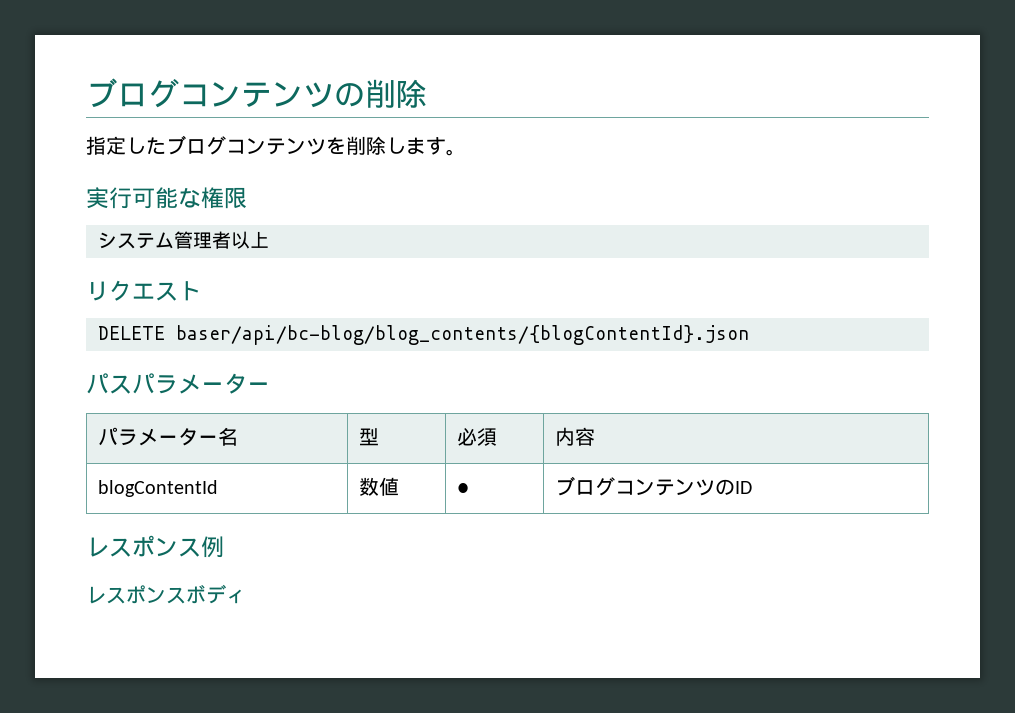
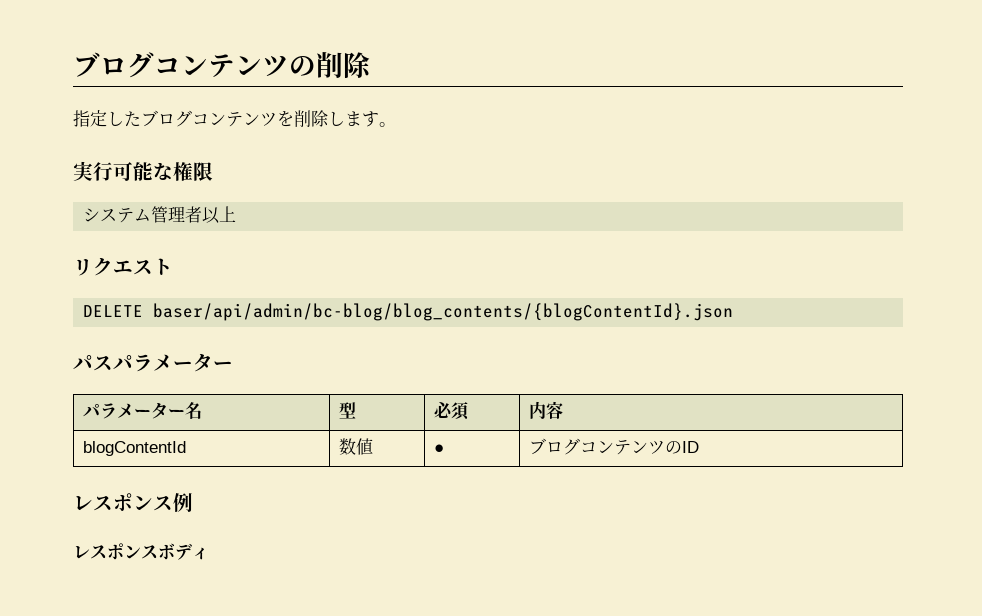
- DELETE baser/api/bc-blog/blog_contents/{blogContentId}.json
+ DELETE baser/api/admin/bc-blog/blog_contents/{blogContentId}.json

